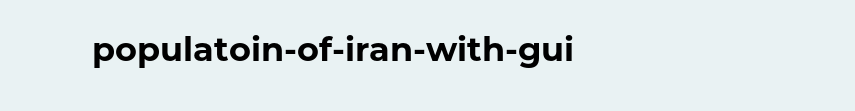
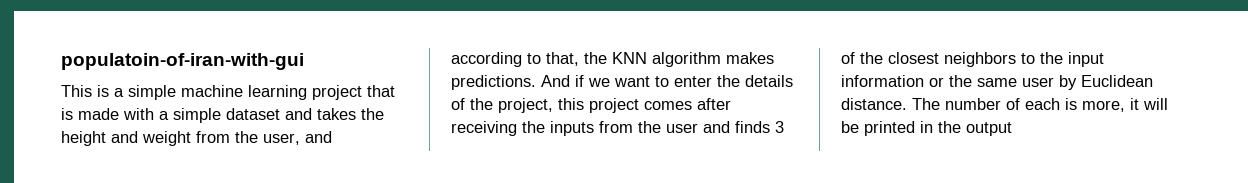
+ This is a simple machine learning project that is made with a simple dataset and takes the height and weight from the user, and according to that, the KNN algorithm makes predictions. And if we want to enter the details of the project, this project comes after receiving the inputs from the user and finds 3 of the closest neighbors to the input information or the same user by Euclidean distance. The number of each is more, it will be printed in the output

